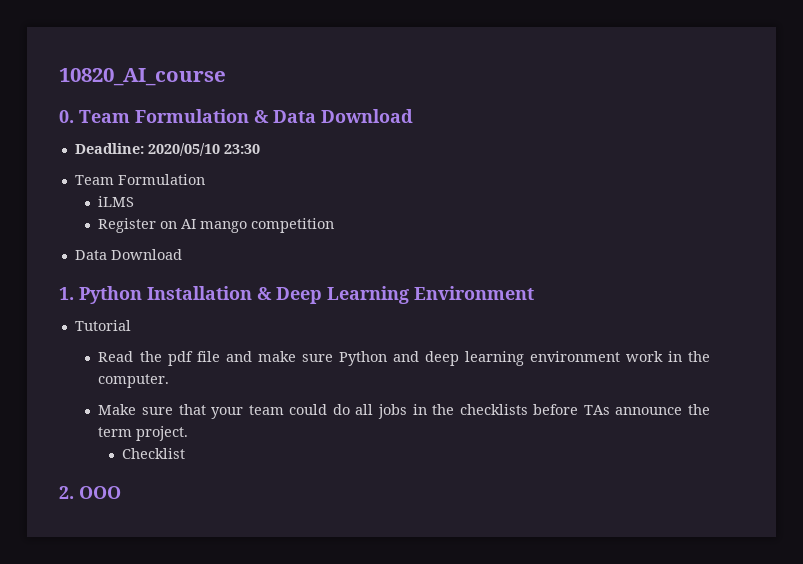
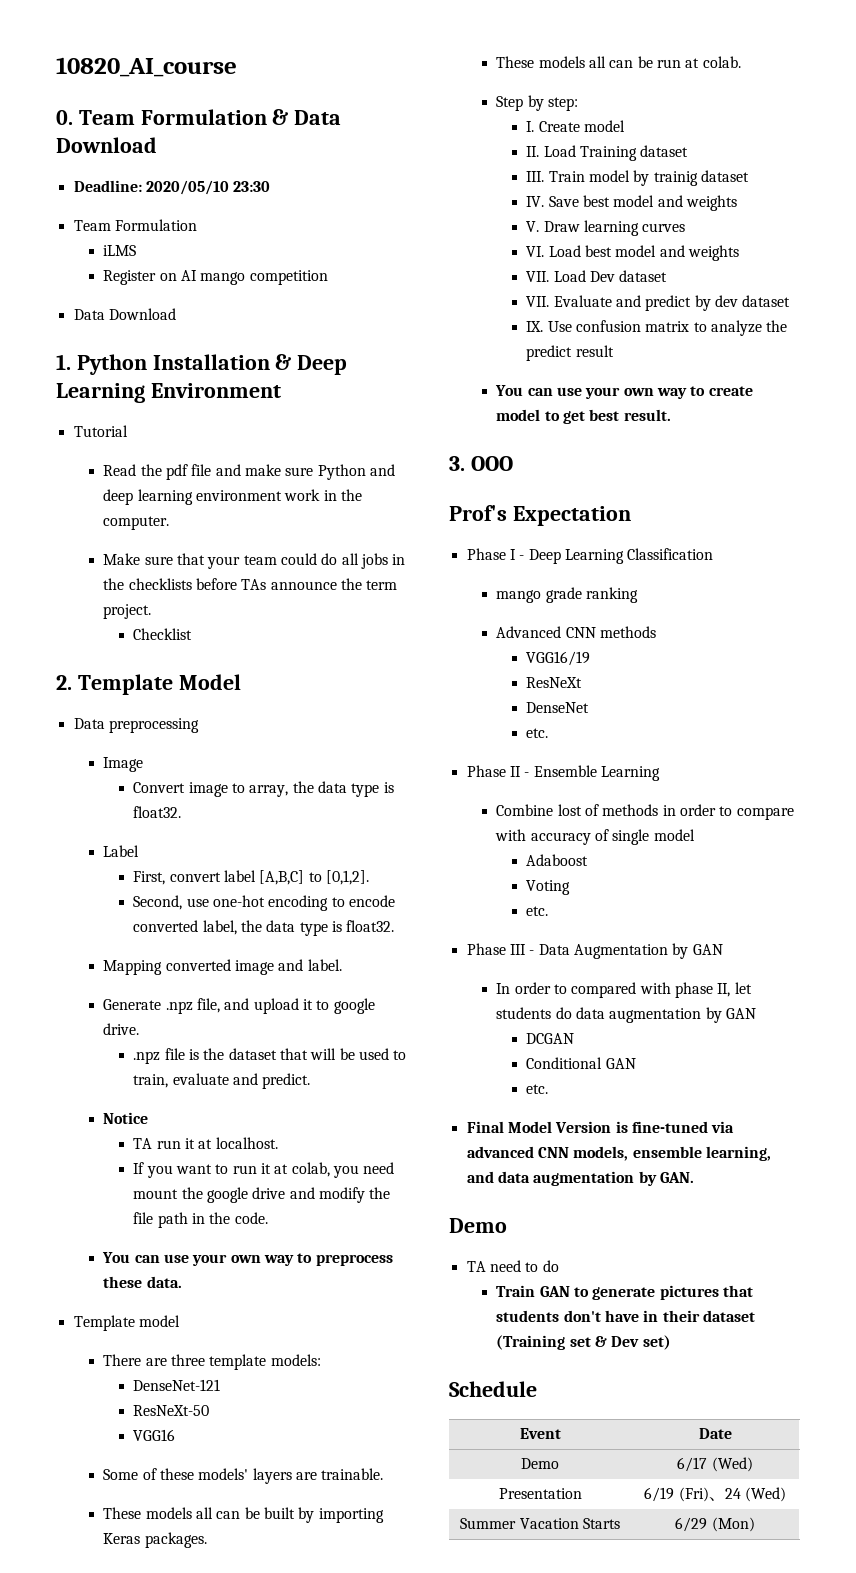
- 2. OOO
+ 2. Template Model
+ Data preprocessing
+ Image
+ Convert image to array, the data type is float32.
+ Label
+ First, convert label [A,B,C] to [0,1,2].
+ Second, use one-hot encoding to encode converted label, the data type is float32.
+ Mapping converted image and label.
+ Generate .npz file, and upload it to google drive.
+ .npz file is the dataset that will be used to train, evaluate and predict.
+ Notice
+ TA run it at localhost.
+ If you want to run it at colab, you need mount the google drive and modify the file path in the code.
+ You can use your own way to preprocess these data.
+ Template model
+ There are three template models:
+ DenseNet-121
+ ResNeXt-50
+ VGG16
+ Some of these models' layers are trainable.
+ These models all can be built by importing Keras packages.
+ These models all can be run at colab.
+ Step by step:
+ I. Create model
+ II. Load Training dataset
+ III. Train model by trainig dataset
+ IV. Save best model and weights
+ V. Draw learning curves
+ VI. Load best model and weights
+ VII. Load Dev dataset
+ VII. Evaluate and predict by dev dataset
+ IX. Use confusion matrix to analyze the predict result
+ You can use your own way to create model to get best result.
+ 3. OOO
+ Prof's Expectation
+ Phase I - Deep Learning Classification
+ mango grade ranking
+ Advanced CNN methods
+ VGG16/19
+ ResNeXt
+ DenseNet
+ etc.
+ Phase II - Ensemble Learning
+ Combine lost of methods in order to compare with accuracy of single model
+ Adaboost
+ Voting
+ etc.
+ Phase III - Data Augmentation by GAN
+ In order to compared with phase II, let students do data augmentation by GAN
+ DCGAN
+ Conditional GAN
+ etc.
+ Final Model Version is fine-tuned via advanced CNN models, ensemble learning, and data augmentation by GAN.
+ Demo
+ TA need to do
+ Train GAN to generate pictures that students don't have in their dataset (Training set & Dev set)
+ Schedule
+ Event | Date
+ Demo | 6/17 (Wed)
+ Presentation | 6/19 (Fri)、24 (Wed)
+ Summer Vacation Starts | 6/29 (Mon)

